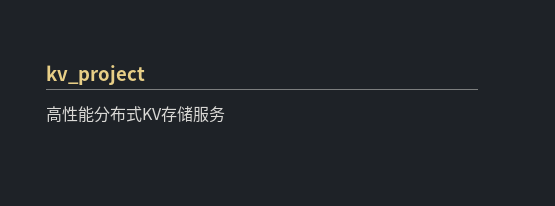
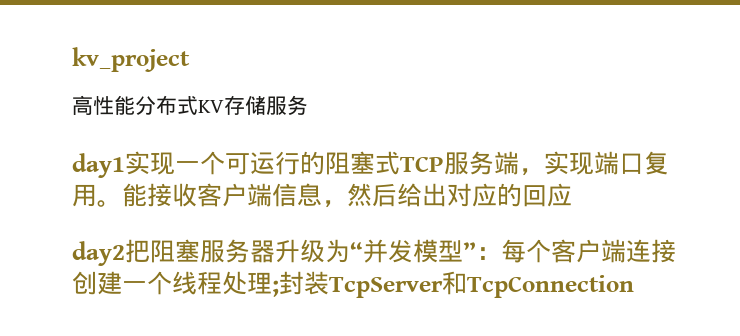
+ day1实现一个可运行的阻塞式TCP服务端，实现端口复用。能接收客户端信息，然后给出对应的回应
+ day2把阻塞服务器升级为“并发模型”：每个客户端连接创建一个线程处理;封装TcpServer和TcpConnection

